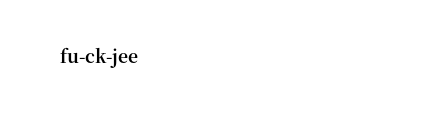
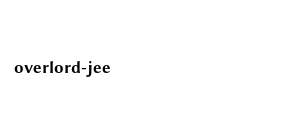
- fu-ck-jee
+ overlord-jee

